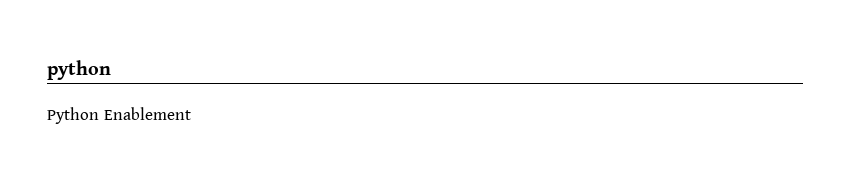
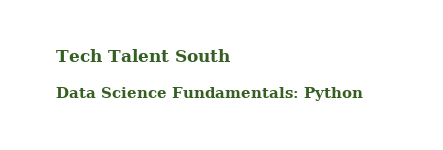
- python
- Python Enablement
+ Tech Talent South
+ Data Science Fundamentals: Python

